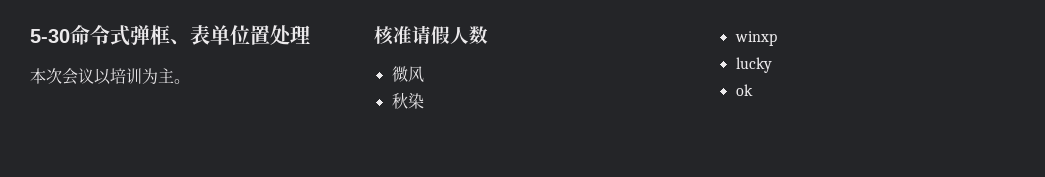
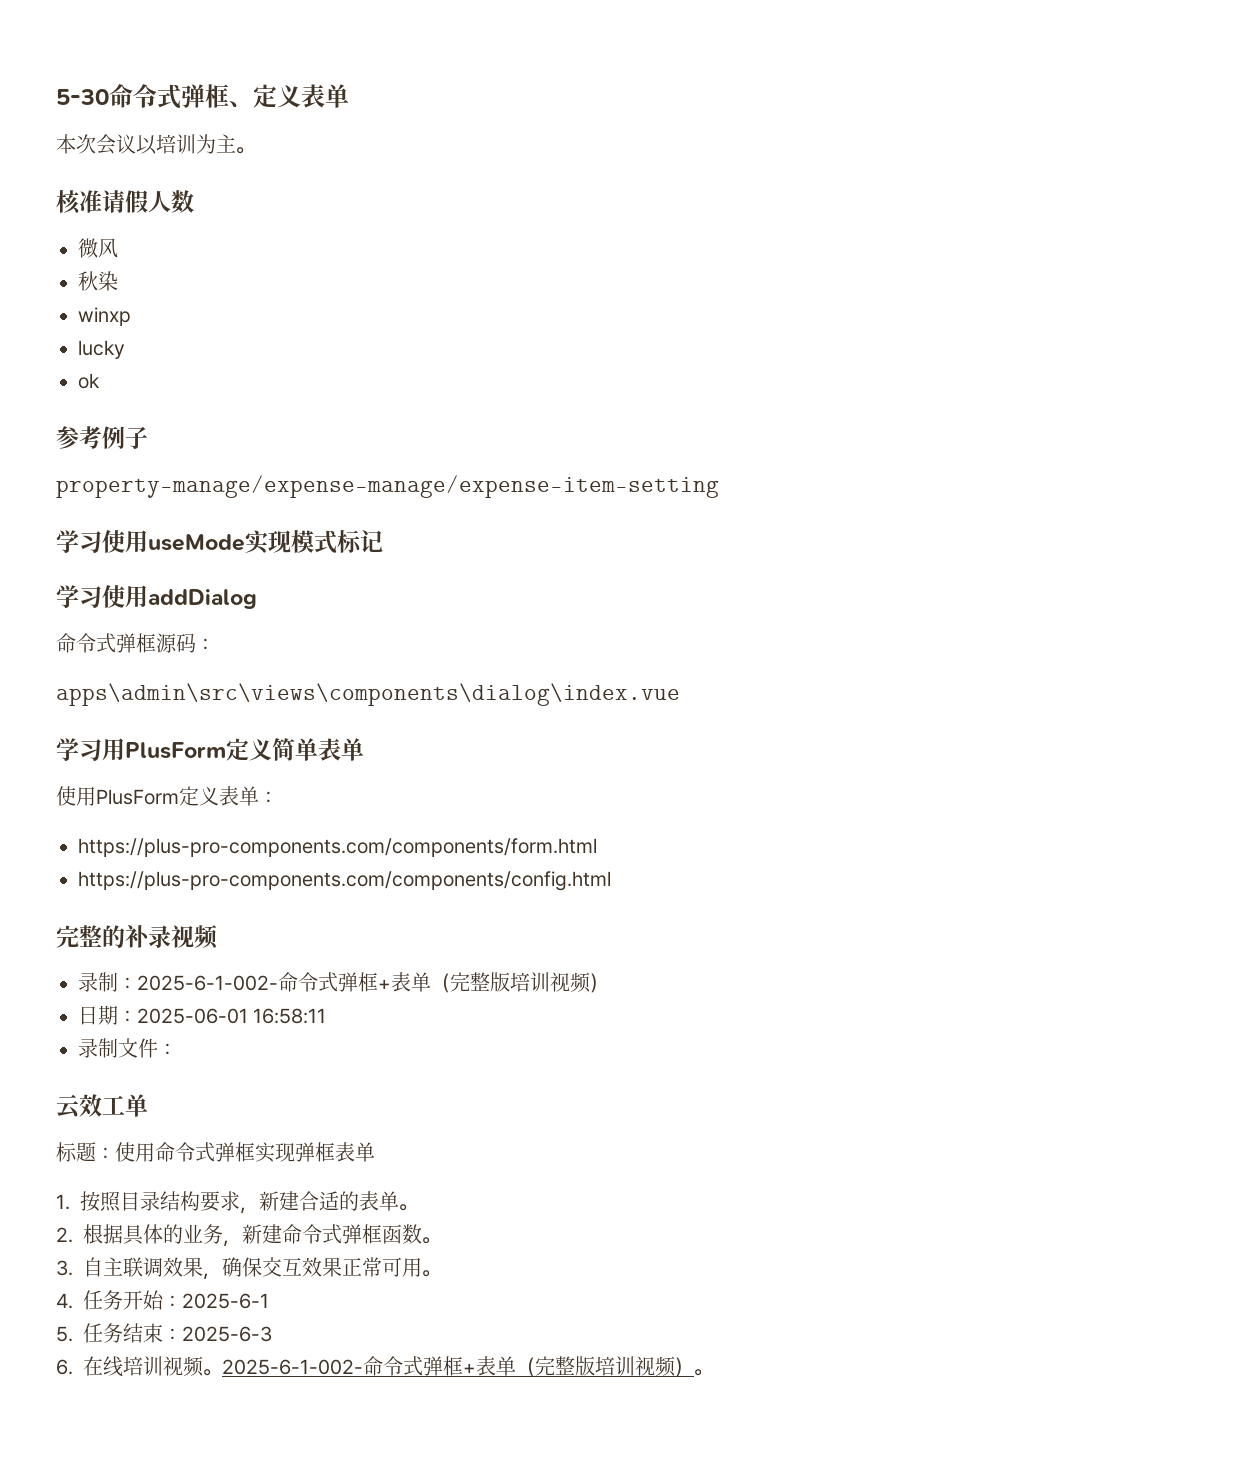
- 5-30命令式弹框、表单位置处理
+ 5-30命令式弹框、定义表单
+ 参考例子
+ property-manage/expense-manage/expense-item-setting
+ 学习使用useMode实现模式标记
+ 学习使用addDialog
+ 命令式弹框源码：
+ apps\admin\src\views\components\dialog\index.vue
+ 学习用PlusForm定义简单表单
+ 使用PlusForm定义表单：
+ https://plus-pro-components.com/components/form.html
+ https://plus-pro-components.com/components/config.html
+ 完整的补录视频
+ 录制：2025-6-1-002-命令式弹框+表单（完整版培训视频）
+ 日期：2025-06-01 16:58:11
+ 录制文件：
+ 云效工单
+ 标题：使用命令式弹框实现弹框表单
+ 1.按照目录结构要求，新建合适的表单。
+ 2.根据具体的业务，新建命令式弹框函数。
+ 3.自主联调效果，确保交互效果正常可用。
+ 4.任务开始：2025-6-1
+ 5.任务结束：2025-6-3
+ 6.在线培训视频。2025-6-1-002-命令式弹框+表单（完整版培训视频）。

